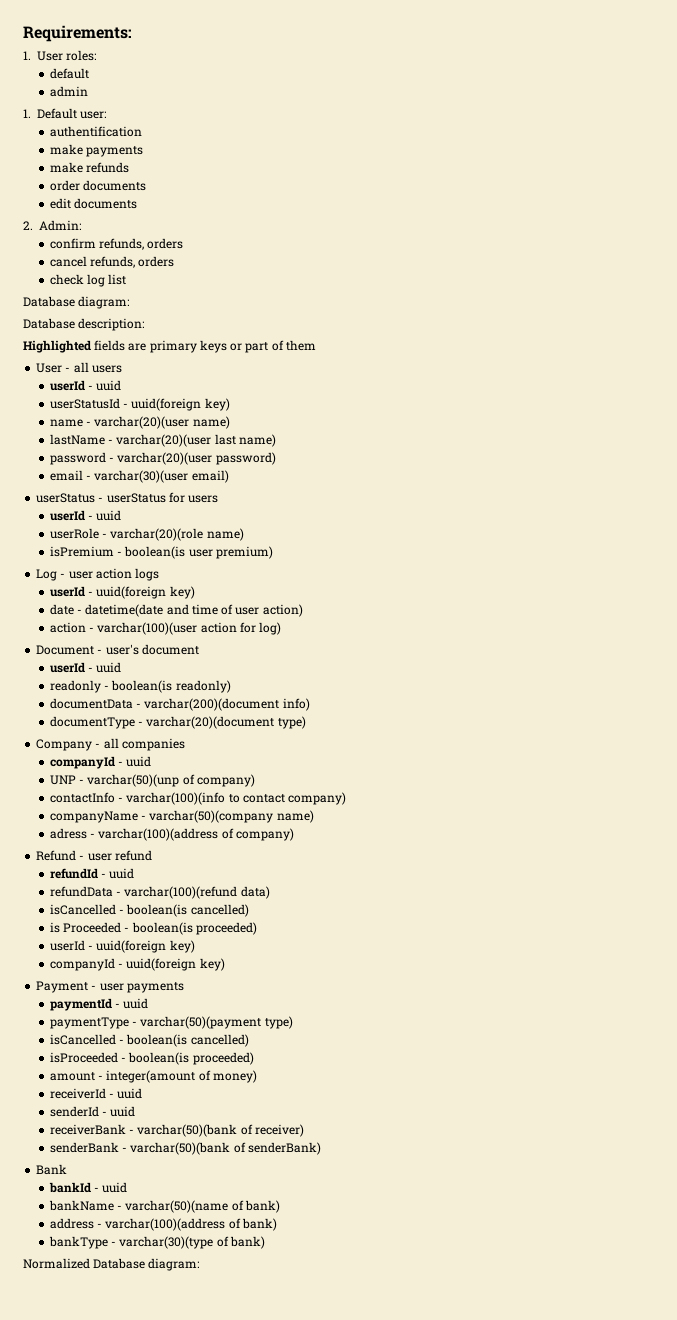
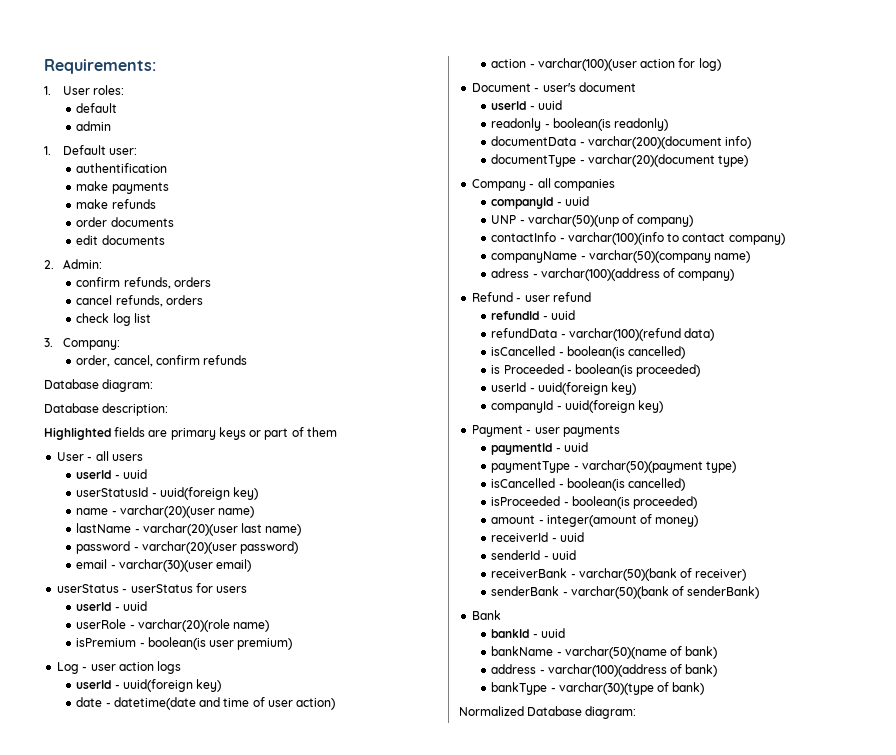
+ 3. Company:
+ order, cancel, confirm refunds

